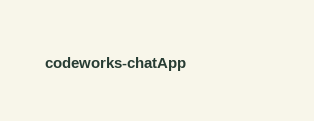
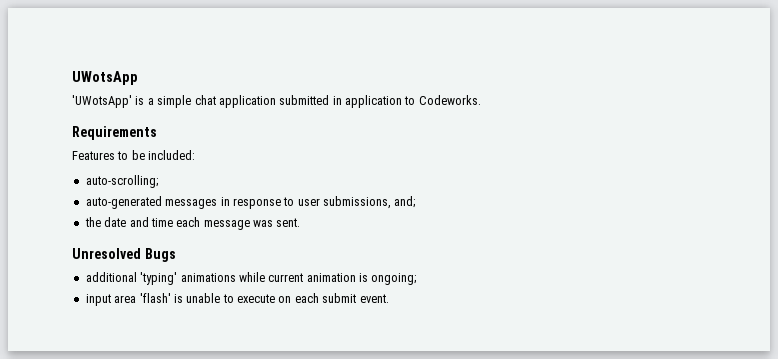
- codeworks-chatApp
+ UWotsApp
+ 'UWotsApp' is a simple chat application submitted in application to Codeworks.
+ Requirements
+ Features to be included:
+ auto-scrolling;
+ auto-generated messages in response to user submissions, and;
+ the date and time each message was sent.
+ Unresolved Bugs
+ additional 'typing' animations while current animation is ongoing;
+ input area 'flash' is unable to execute on each submit event.

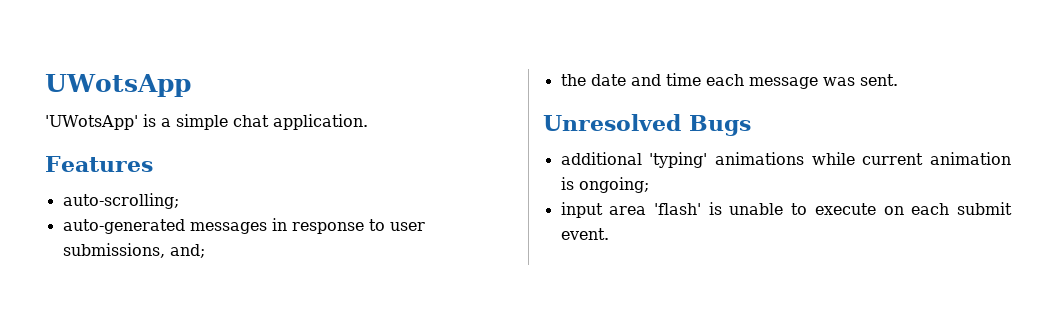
- 'UWotsApp' is a simple chat application submitted in application to Codeworks.
- Requirements
- Features to be included:
+ 'UWotsApp' is a simple chat application.
+ Features

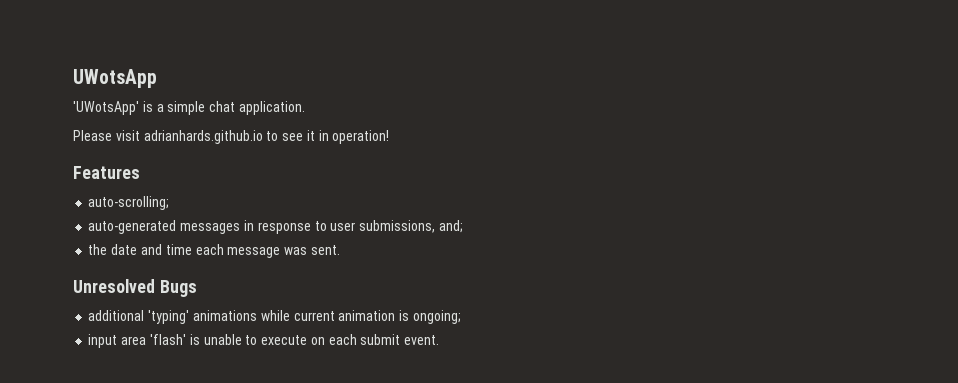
+ Please visit adrianhards.github.io to see it in operation!

